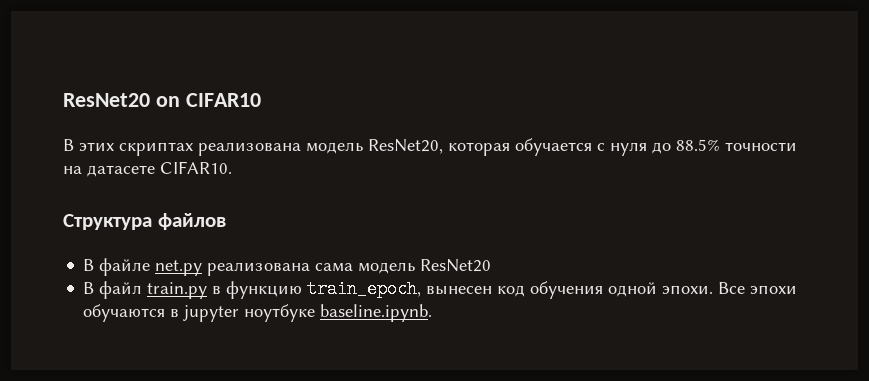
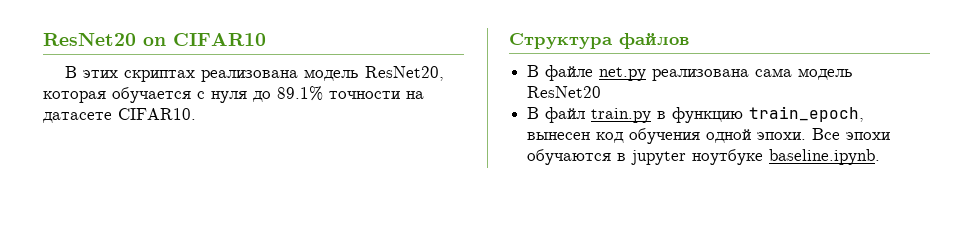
- В этих скриптах реализована модель ResNet20, которая обучается с нуля до 88.5% точности на датасете CIFAR10.
+ В этих скриптах реализована модель ResNet20, которая обучается с нуля до 89.1% точности на датасете CIFAR10.

